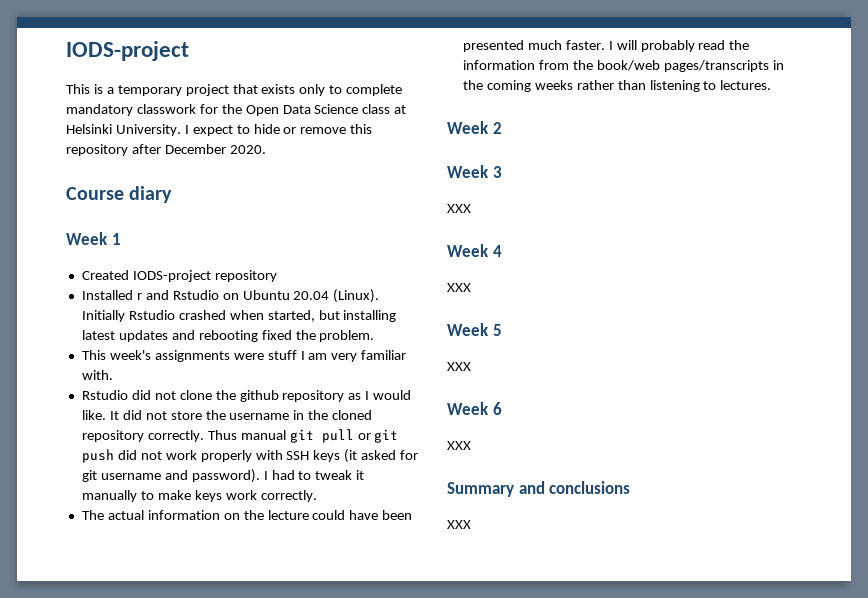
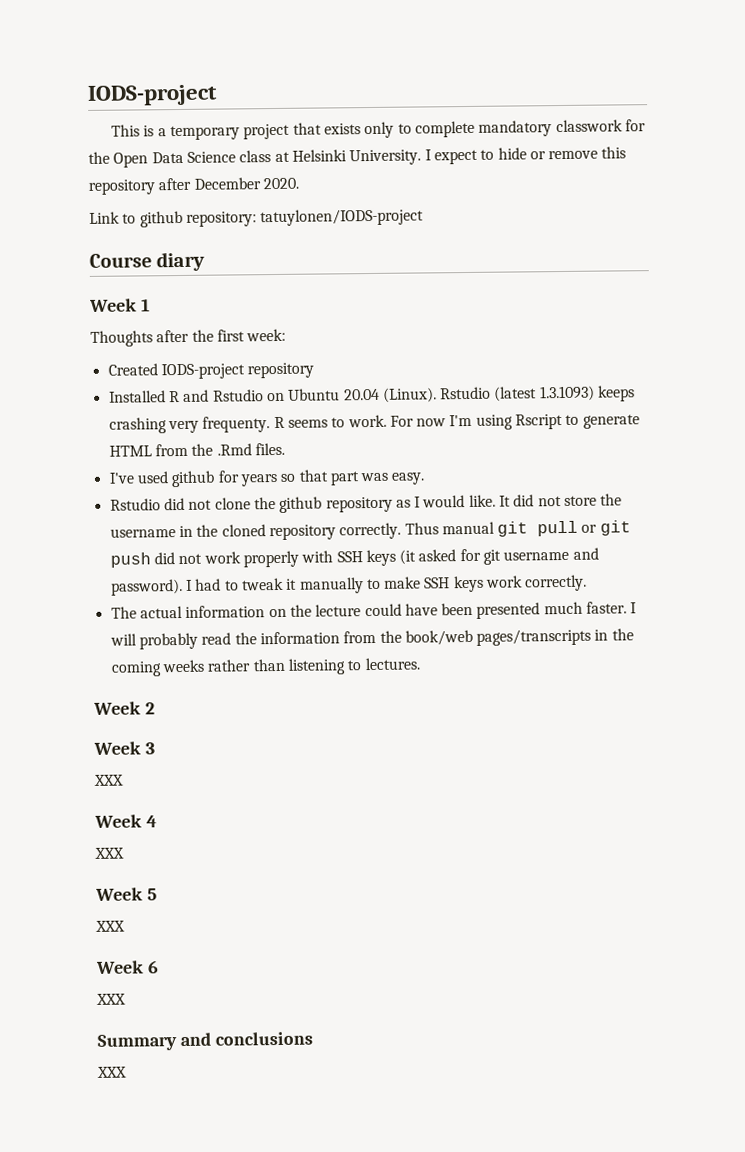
+ Link to github repository: tatuylonen/IODS-project
+ Thoughts after the first week:
- Installed r and Rstudio on Ubuntu 20.04 (Linux).
+ Installed R and Rstudio on Ubuntu 20.04 (Linux).
- Initially Rstudio crashed when started, but installing latest updates and rebooting fixed the problem.
- This week's assignments were stuff I am very familiar with.
+ Rstudio (latest 1.3.1093) keeps crashing very frequenty. R seems to work. For now I'm using Rscript to generate HTML from the .Rmd files.
+ I've used github for years so that part was easy.
- I had to tweak it manually to make keys work correctly.
+ I had to tweak it manually to make SSH keys work correctly.

